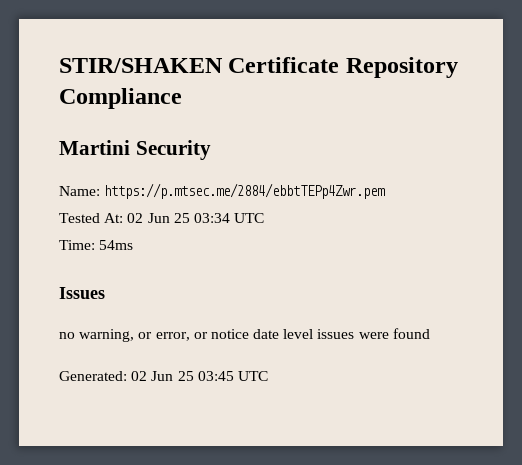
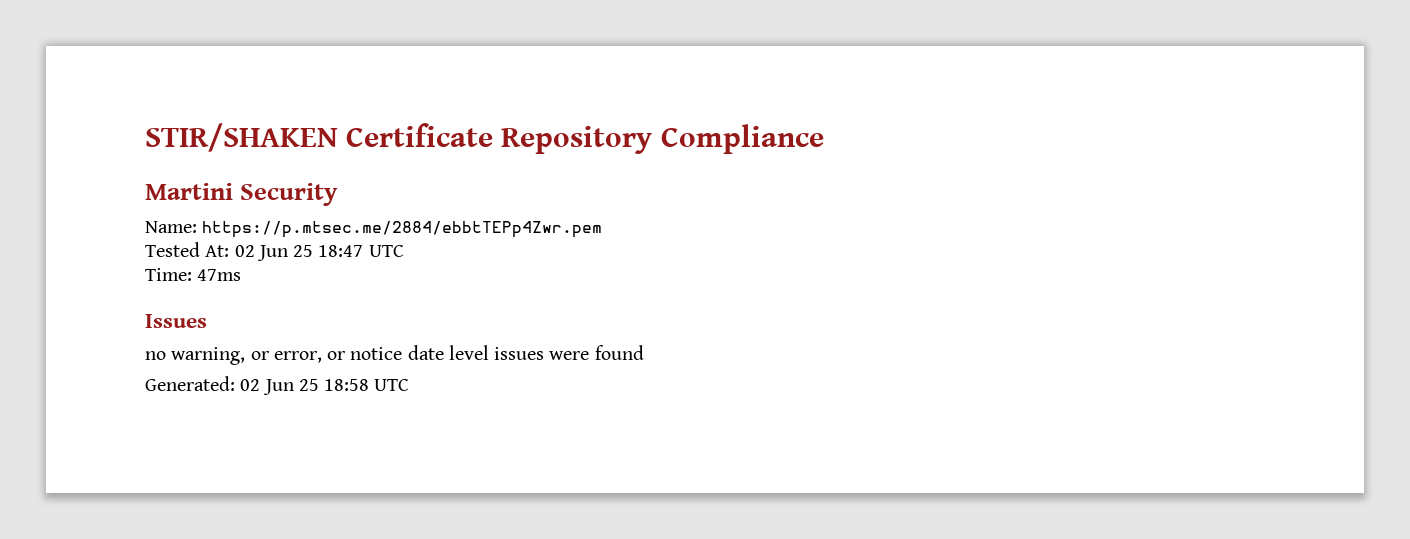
- Tested At: 02 Jun 25 03:34 UTC
+ Tested At: 02 Jun 25 18:47 UTC
- Time: 54ms
+ Time: 47ms
- Generated: 02 Jun 25 03:45 UTC
+ Generated: 02 Jun 25 18:58 UTC

